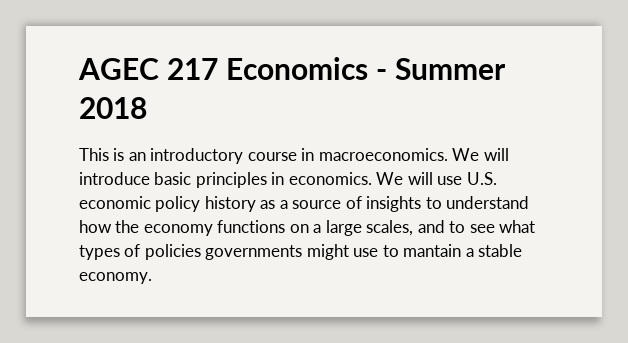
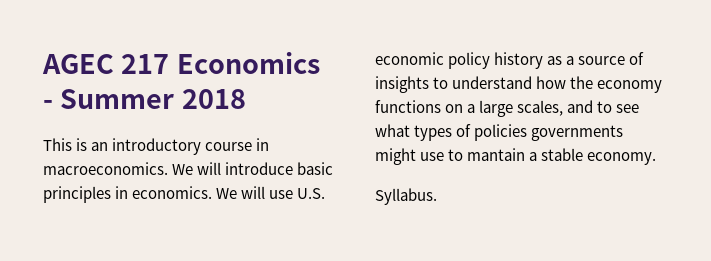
+ Syllabus.

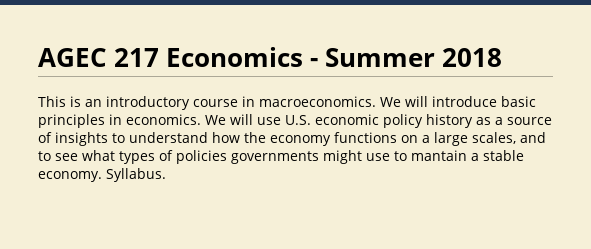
- We will use U.S. economic policy history as a source of insights to understand how the economy functions on a large scales, and to see what types of policies governments might use to mantain a stable economy.
- Syllabus.
+ We will use U.S. economic policy history as a source of insights to understand how the economy functions on a large scales, and to see what types of policies governments might use to mantain a stable economy. Syllabus.

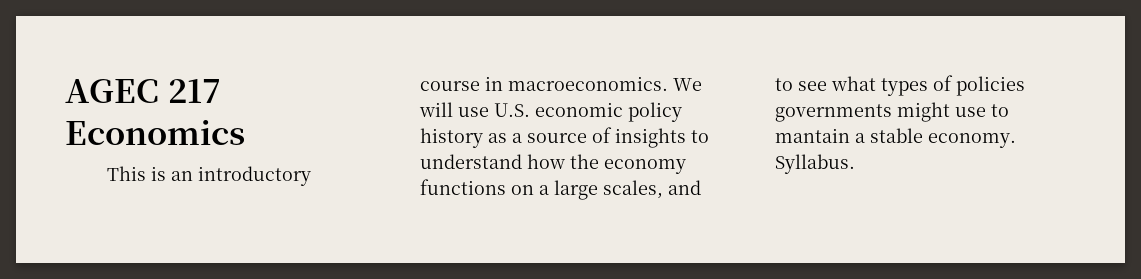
- AGEC 217 Economics - Summer 2018
+ AGEC 217 Economics
- We will introduce basic principles in economics. We will use U.S. economic policy history as a source of insights to understand how the economy functions on a large scales, and to see what types of policies governments might use to mantain a stable economy.
+ We will use U.S. economic policy history as a source of insights to understand how the economy functions on a large scales, and to see what types of policies governments might use to mantain a stable economy.

